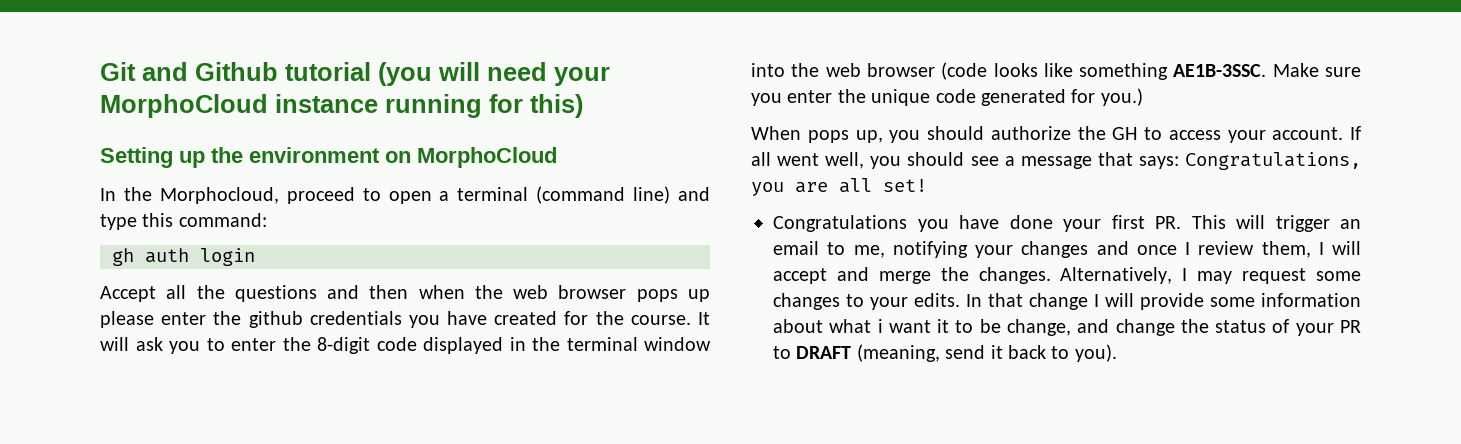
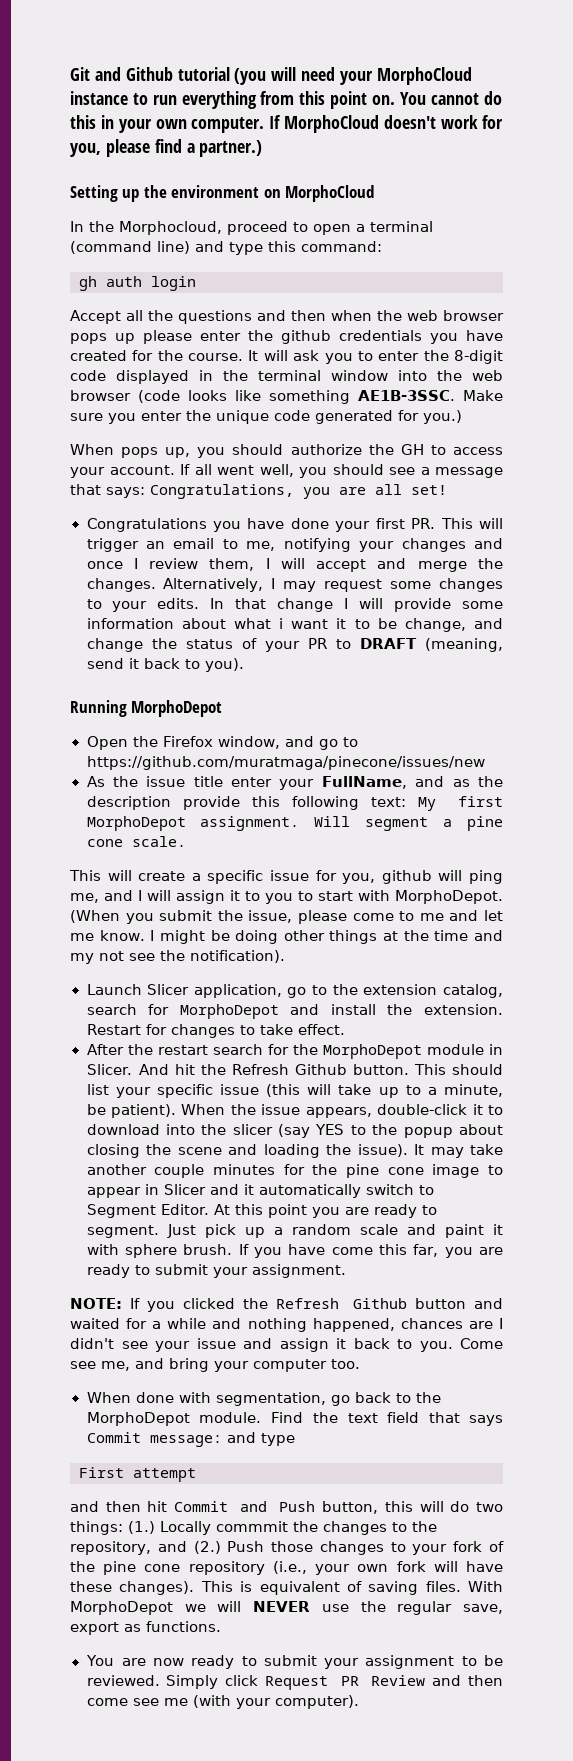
- Git and Github tutorial (you will need your MorphoCloud instance running for this)
+ Git and Github tutorial (you will need your MorphoCloud instance to run everything from this point on. You cannot do this in your own computer. If MorphoCloud doesn't work for you, please find a partner.)
+ Running MorphoDepot
+ Open the Firefox window, and go to https://github.com/muratmaga/pinecone/issues/new
+ As the issue title enter your FullName, and as the description provide this following text: My first MorphoDepot assignment. Will segment a pine cone scale.
+ This will create a specific issue for you, github will ping me, and I will assign it to you to start with MorphoDepot. (When you submit the issue, please come to me and let me know. I might be doing other things at the time and my not see the notification).
+ Launch Slicer application, go to the extension catalog, search for MorphoDepot and install the extension. Restart for changes to take effect.
+ After the restart search for the MorphoDepot module in Slicer. And hit the Refresh Github button. This should list your specific issue (this will take up to a minute, be patient). When the issue appears, double-click it to download into the slicer (say YES to the popup about closing the scene and loading the issue). It may take another couple minutes for the pine cone image to appear in Slicer and it automatically switch to Segment Editor. At this point you are ready to segment. Just pick up a random scale and paint it with sphere brush. If you have come this far, you are ready to submit your assignment.
+ NOTE: If you clicked the Refresh Github button and waited for a while and nothing happened, chances are I didn't see your issue and assign it back to you. Come see me, and bring your computer too.
+ When done with segmentation, go back to the MorphoDepot module. Find the text field that says Commit message: and type
+ First attempt
+ and then hit Commit and Push button, this will do two things: (1.) Locally commmit the changes to the repository, and (2.) Push those changes to your fork of the pine cone repository (i.e., your own fork will have these changes). This is equivalent of saving files. With MorphoDepot we will NEVER use the regular save, export as functions.
+ You are now ready to submit your assignment to be reviewed. Simply click Request PR Review and then come see me (with your computer).

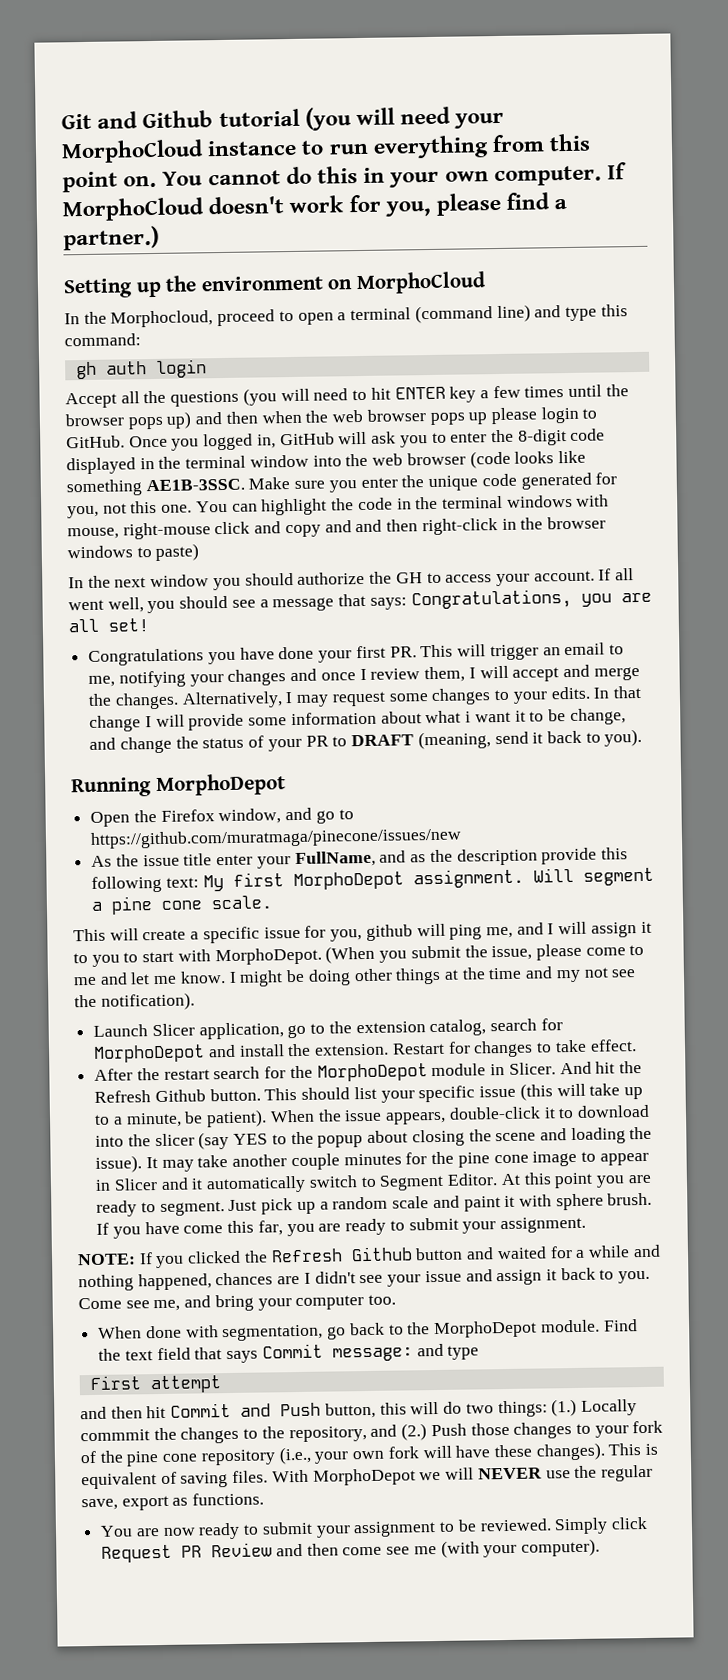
- Accept all the questions and then when the web browser pops up please enter the github credentials you have created for the course. It will ask you to enter the 8-digit code displayed in the terminal window into the web browser (code looks like something AE1B-3SSC.
+ Accept all the questions (you will need to hit ENTER key a few times until the browser pops up) and then when the web browser pops up please login to GitHub. Once you logged in, GitHub will ask you to enter the 8-digit code displayed in the terminal window into the web browser (code looks like something AE1B-3SSC.
- Make sure you enter the unique code generated for you.)
- When pops up, you should authorize the GH to access your account.
+ Make sure you enter the unique code generated for you, not this one. You can highlight the code in the terminal windows with mouse, right-mouse click and copy and and then right-click in the browser windows to paste)
+ In the next window you should authorize the GH to access your account.

